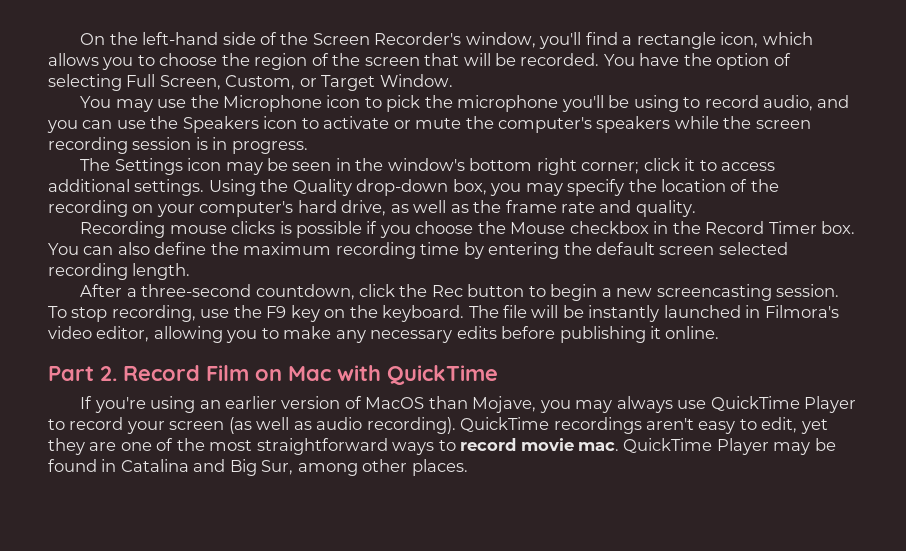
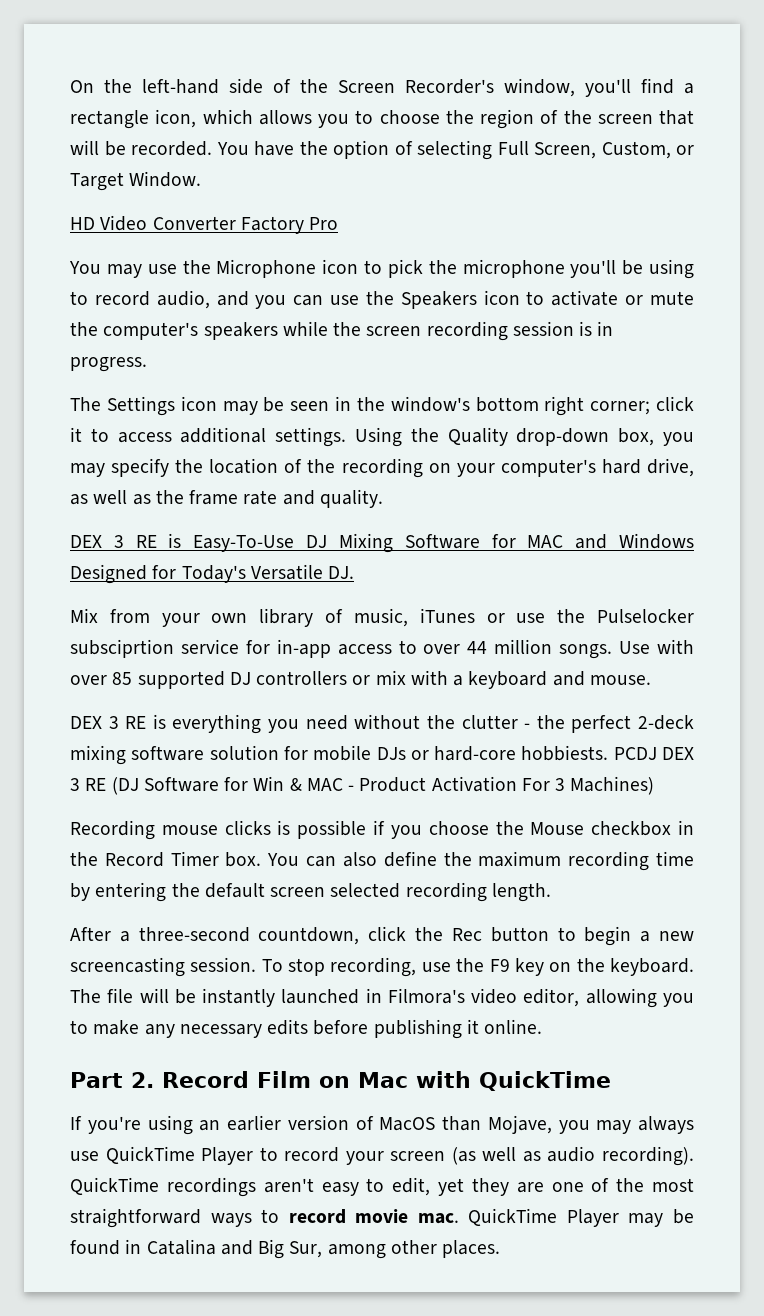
+ HD Video Converter Factory Pro
+ DEX 3 RE is Easy-To-Use DJ Mixing Software for MAC and Windows Designed for Today's Versatile DJ.
+ Mix from your own library of music, iTunes or use the Pulselocker subsciprtion service for in-app access to over 44 million songs. Use with over 85 supported DJ controllers or mix with a keyboard and mouse.
+ DEX 3 RE is everything you need without the clutter - the perfect 2-deck mixing software solution for mobile DJs or hard-core hobbiests. PCDJ DEX 3 RE (DJ Software for Win & MAC - Product Activation For 3 Machines)

